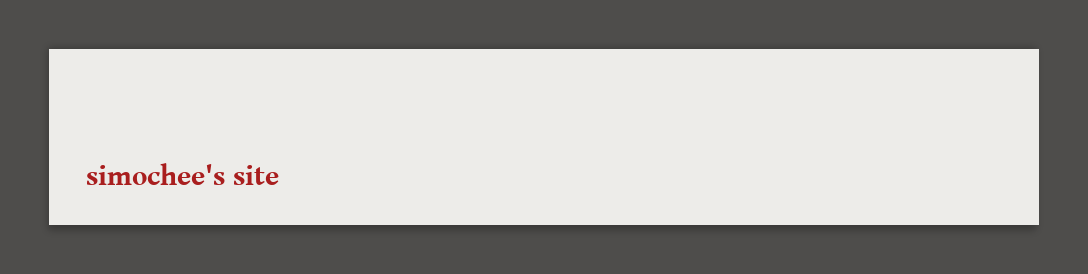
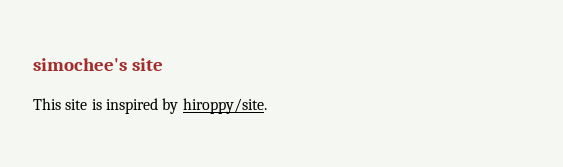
+ This site is inspired by hiroppy/site.

